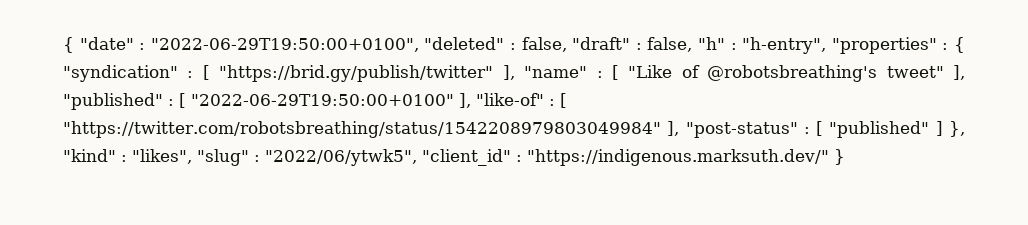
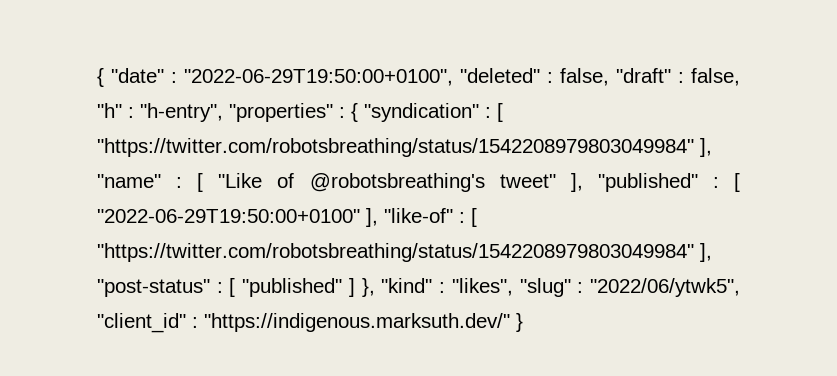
- { "date" : "2022-06-29T19:50:00+0100", "deleted" : false, "draft" : false, "h" : "h-entry", "properties" : { "syndication" : [ "https://brid.gy/publish/twitter" ], "name" : [ "Like of @robotsbreathing's tweet" ], "published" : [ "2022-06-29T19:50:00+0100" ], "like-of" : [ "https://twitter.com/robotsbreathing/status/1542208979803049984" ], "post-status" : [ "published" ] }, "kind" : "likes", "slug" : "2022/06/ytwk5", "client_id" : "https://indigenous.marksuth.dev/" }
+ { "date" : "2022-06-29T19:50:00+0100", "deleted" : false, "draft" : false, "h" : "h-entry", "properties" : { "syndication" : [ "https://twitter.com/robotsbreathing/status/1542208979803049984" ], "name" : [ "Like of @robotsbreathing's tweet" ], "published" : [ "2022-06-29T19:50:00+0100" ], "like-of" : [ "https://twitter.com/robotsbreathing/status/1542208979803049984" ], "post-status" : [ "published" ] }, "kind" : "likes", "slug" : "2022/06/ytwk5", "client_id" : "https://indigenous.marksuth.dev/" }

